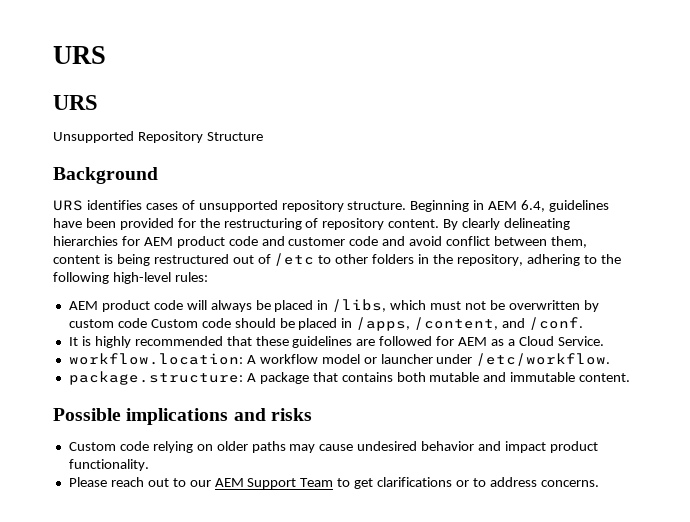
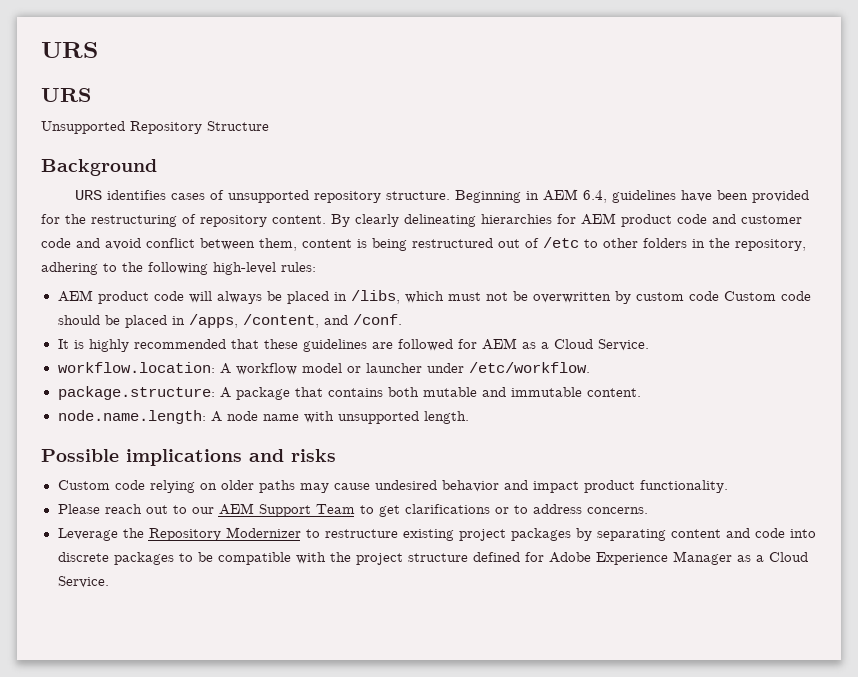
+ node.name.length: A node name with unsupported length.
+ Leverage the Repository Modernizer to restructure existing project packages by separating content and code into discrete packages to be compatible with the project structure defined for Adobe Experience Manager as a Cloud Service.

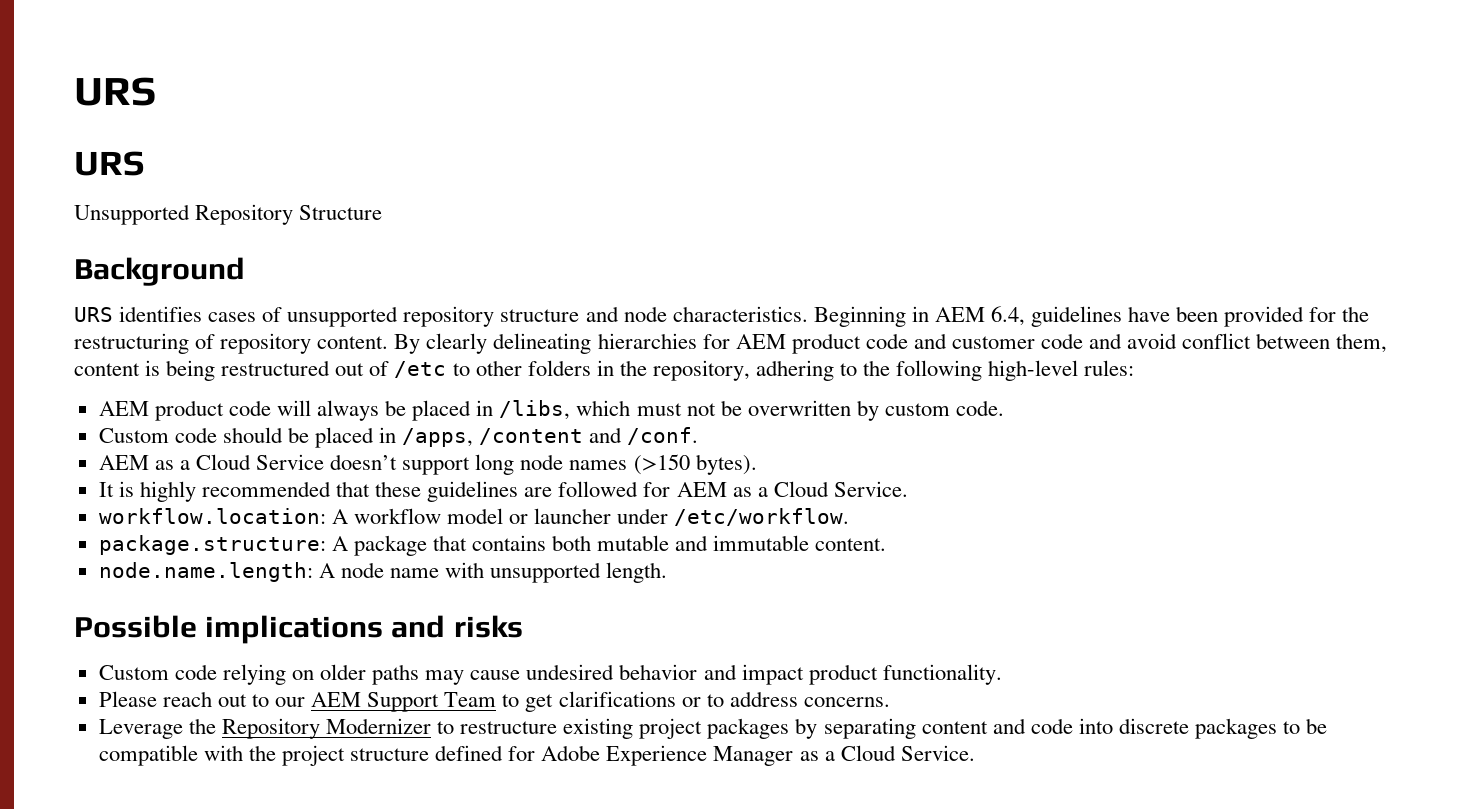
- URS identifies cases of unsupported repository structure.
+ URS identifies cases of unsupported repository structure and node characteristics.
- AEM product code will always be placed in /libs, which must not be overwritten by custom code Custom code should be placed in /apps, /content, and /conf.
+ AEM product code will always be placed in /libs, which must not be overwritten by custom code.
+ Custom code should be placed in /apps, /content and /conf.
+ AEM as a Cloud Service doesn’t support long node names (>150 bytes).

